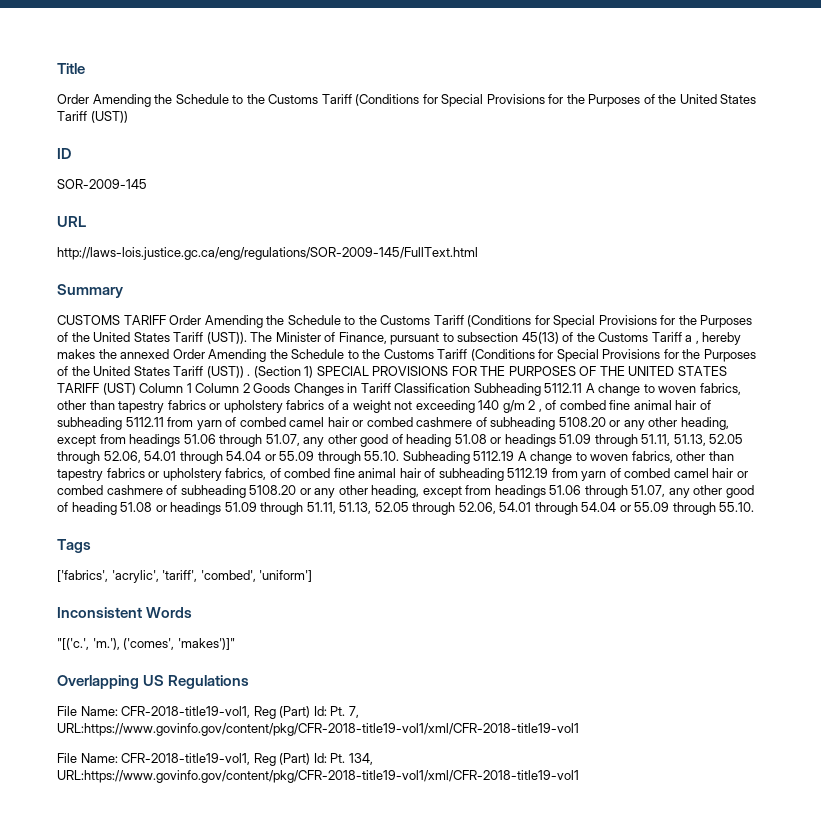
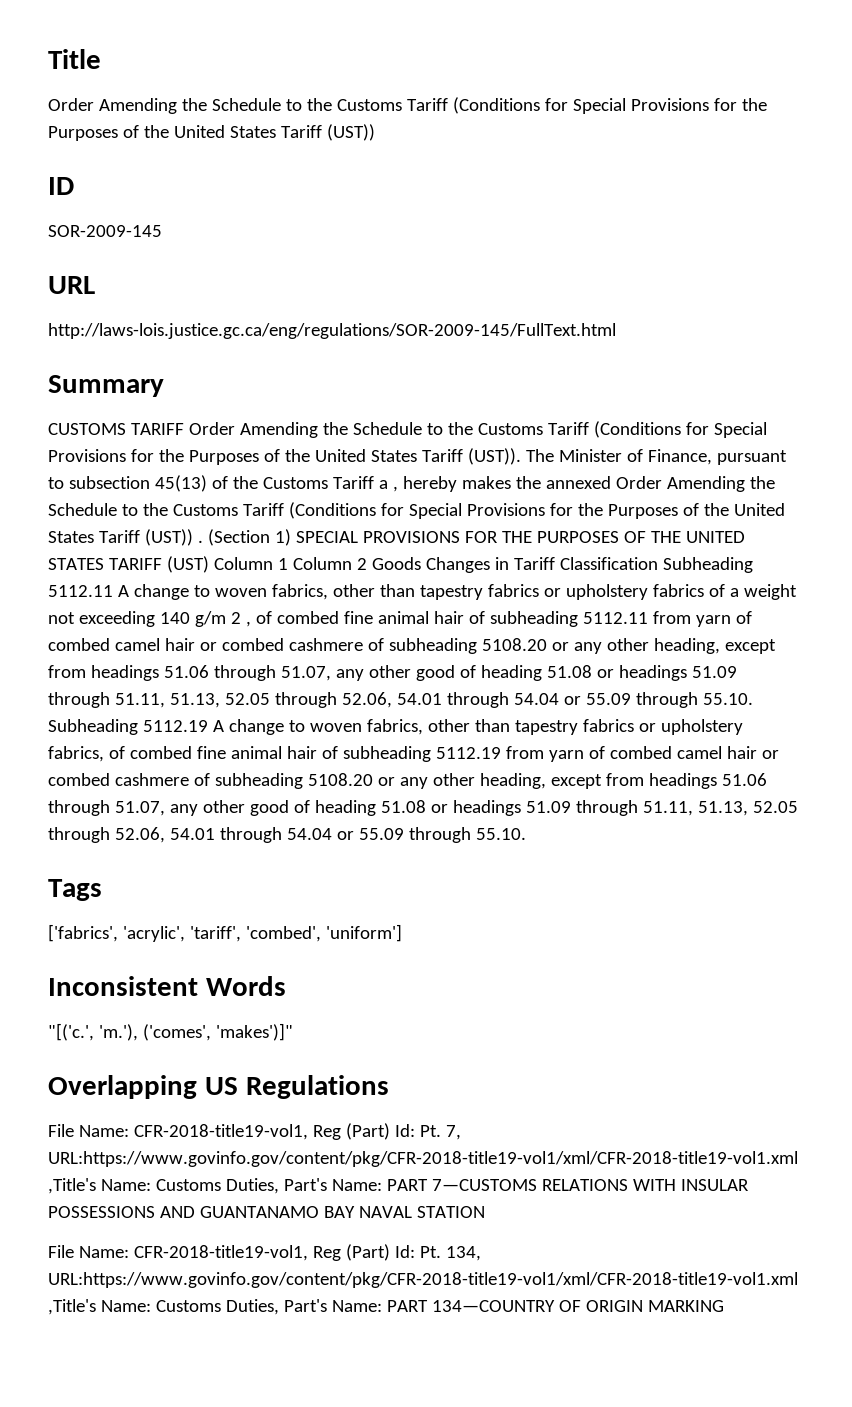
- File Name: CFR-2018-title19-vol1, Reg (Part) Id: Pt. 7, URL:https://www.govinfo.gov/content/pkg/CFR-2018-title19-vol1/xml/CFR-2018-title19-vol1
+ File Name: CFR-2018-title19-vol1, Reg (Part) Id: Pt. 7, URL:https://www.govinfo.gov/content/pkg/CFR-2018-title19-vol1/xml/CFR-2018-title19-vol1.xml ,Title's Name: Customs Duties, Part's Name: PART 7—CUSTOMS RELATIONS WITH INSULAR POSSESSIONS AND GUANTANAMO BAY NAVAL STATION
- File Name: CFR-2018-title19-vol1, Reg (Part) Id: Pt. 134, URL:https://www.govinfo.gov/content/pkg/CFR-2018-title19-vol1/xml/CFR-2018-title19-vol1
+ File Name: CFR-2018-title19-vol1, Reg (Part) Id: Pt. 134, URL:https://www.govinfo.gov/content/pkg/CFR-2018-title19-vol1/xml/CFR-2018-title19-vol1.xml ,Title's Name: Customs Duties, Part's Name: PART 134—COUNTRY OF ORIGIN MARKING

